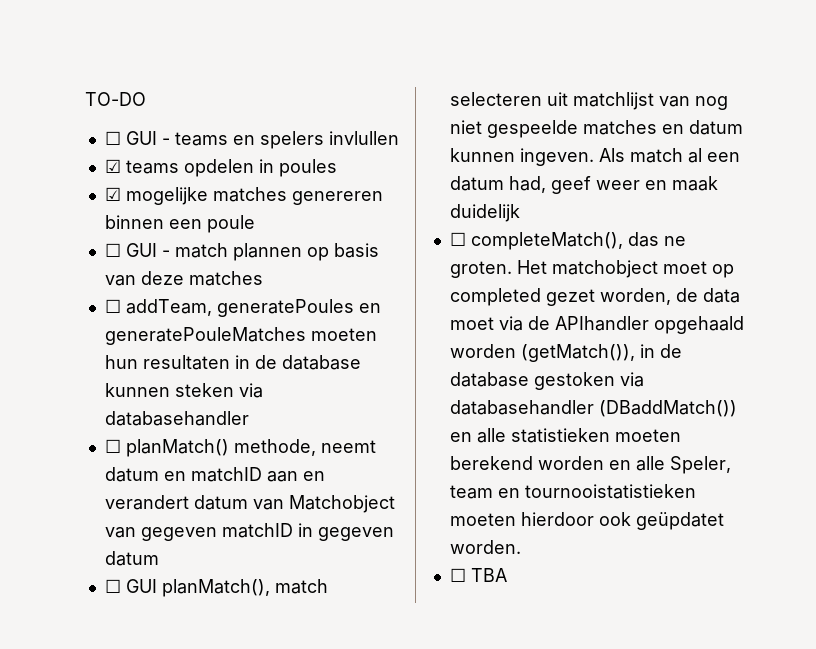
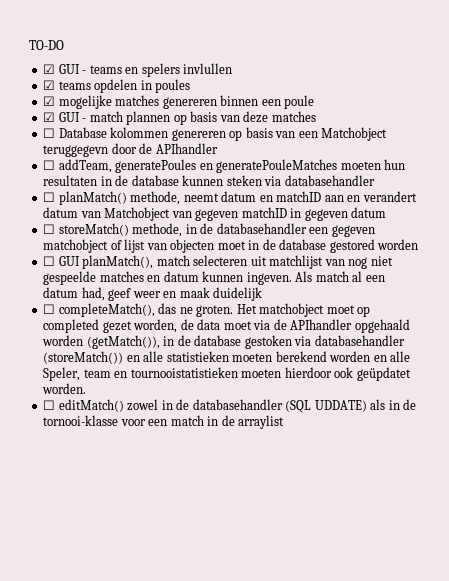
- ☐ GUI - teams en spelers invlullen
+ ☑ GUI - teams en spelers invlullen
- ☐ GUI - match plannen op basis van deze matches
+ ☑ GUI - match plannen op basis van deze matches
+ ☐ Database kolommen genereren op basis van een Matchobject teruggegevn door de APIhandler
+ ☐ storeMatch() methode, in de databasehandler een gegeven matchobject of lijst van objecten moet in de database gestored worden
- Het matchobject moet op completed gezet worden, de data moet via de APIhandler opgehaald worden (getMatch()), in de database gestoken via databasehandler (DBaddMatch()) en alle statistieken moeten berekend worden en alle Speler, team en tournooistatistieken moeten hierdoor ook geüpdatet worden.
+ Het matchobject moet op completed gezet worden, de data moet via de APIhandler opgehaald worden (getMatch()), in de database gestoken via databasehandler (storeMatch()) en alle statistieken moeten berekend worden en alle Speler, team en tournooistatistieken moeten hierdoor ook geüpdatet worden.
- ☐ TBA
+ ☐ editMatch() zowel in de databasehandler (SQL UDDATE) als in de tornooi-klasse voor een match in de arraylist

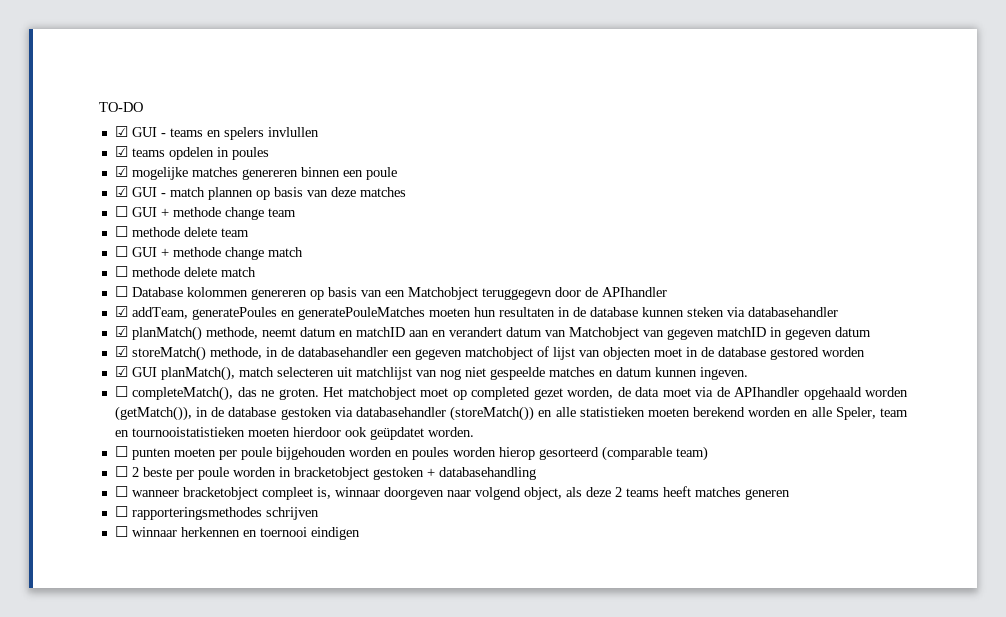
+ ☐ GUI + methode change team
+ ☐ methode delete team
+ ☐ GUI + methode change match
+ ☐ methode delete match
- ☐ addTeam, generatePoules en generatePouleMatches moeten hun resultaten in de database kunnen steken via databasehandler
+ ☑ addTeam, generatePoules en generatePouleMatches moeten hun resultaten in de database kunnen steken via databasehandler
- ☐ planMatch() methode, neemt datum en matchID aan en verandert datum van Matchobject van gegeven matchID in gegeven datum
+ ☑ planMatch() methode, neemt datum en matchID aan en verandert datum van Matchobject van gegeven matchID in gegeven datum
- ☐ storeMatch() methode, in de databasehandler een gegeven matchobject of lijst van objecten moet in de database gestored worden
+ ☑ storeMatch() methode, in de databasehandler een gegeven matchobject of lijst van objecten moet in de database gestored worden
- ☐ GUI planMatch(), match selecteren uit matchlijst van nog niet gespeelde matches en datum kunnen ingeven. Als match al een datum had, geef weer en maak duidelijk
+ ☑ GUI planMatch(), match selecteren uit matchlijst van nog niet gespeelde matches en datum kunnen ingeven.
- ☐ editMatch() zowel in de databasehandler (SQL UDDATE) als in de tornooi-klasse voor een match in de arraylist
+ ☐ punten moeten per poule bijgehouden worden en poules worden hierop gesorteerd (comparable team)
+ ☐ 2 beste per poule worden in bracketobject gestoken + databasehandling
+ ☐ wanneer bracketobject compleet is, winnaar doorgeven naar volgend object, als deze 2 teams heeft matches generen
+ ☐ rapporteringsmethodes schrijven
+ ☐ winnaar herkennen en toernooi eindigen

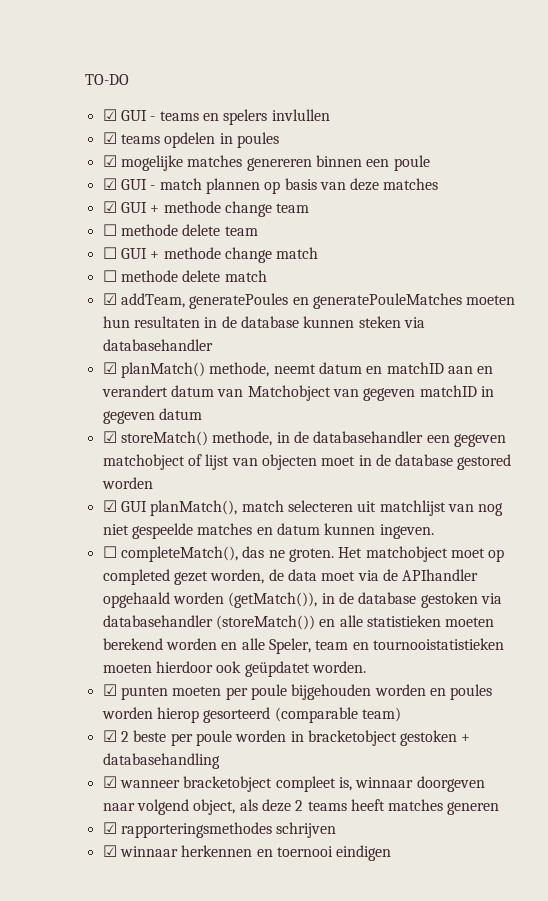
- ☐ GUI + methode change team
+ ☑ GUI + methode change team
- ☐ Database kolommen genereren op basis van een Matchobject teruggegevn door de APIhandler
- ☐ punten moeten per poule bijgehouden worden en poules worden hierop gesorteerd (comparable team)
+ ☑ punten moeten per poule bijgehouden worden en poules worden hierop gesorteerd (comparable team)
- ☐ 2 beste per poule worden in bracketobject gestoken + databasehandling
+ ☑ 2 beste per poule worden in bracketobject gestoken + databasehandling
- ☐ wanneer bracketobject compleet is, winnaar doorgeven naar volgend object, als deze 2 teams heeft matches generen
+ ☑ wanneer bracketobject compleet is, winnaar doorgeven naar volgend object, als deze 2 teams heeft matches generen
- ☐ rapporteringsmethodes schrijven
+ ☑ rapporteringsmethodes schrijven
- ☐ winnaar herkennen en toernooi eindigen
+ ☑ winnaar herkennen en toernooi eindigen

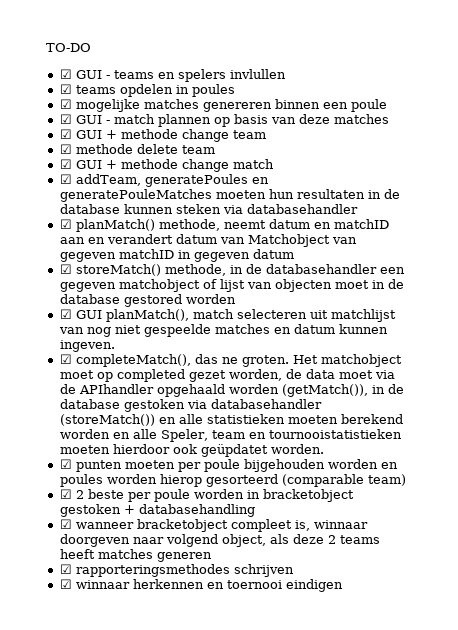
- ☐ methode delete team
+ ☑ methode delete team
- ☐ GUI + methode change match
+ ☑ GUI + methode change match
- ☐ methode delete match
- ☐ completeMatch(), das ne groten.
+ ☑ completeMatch(), das ne groten.

